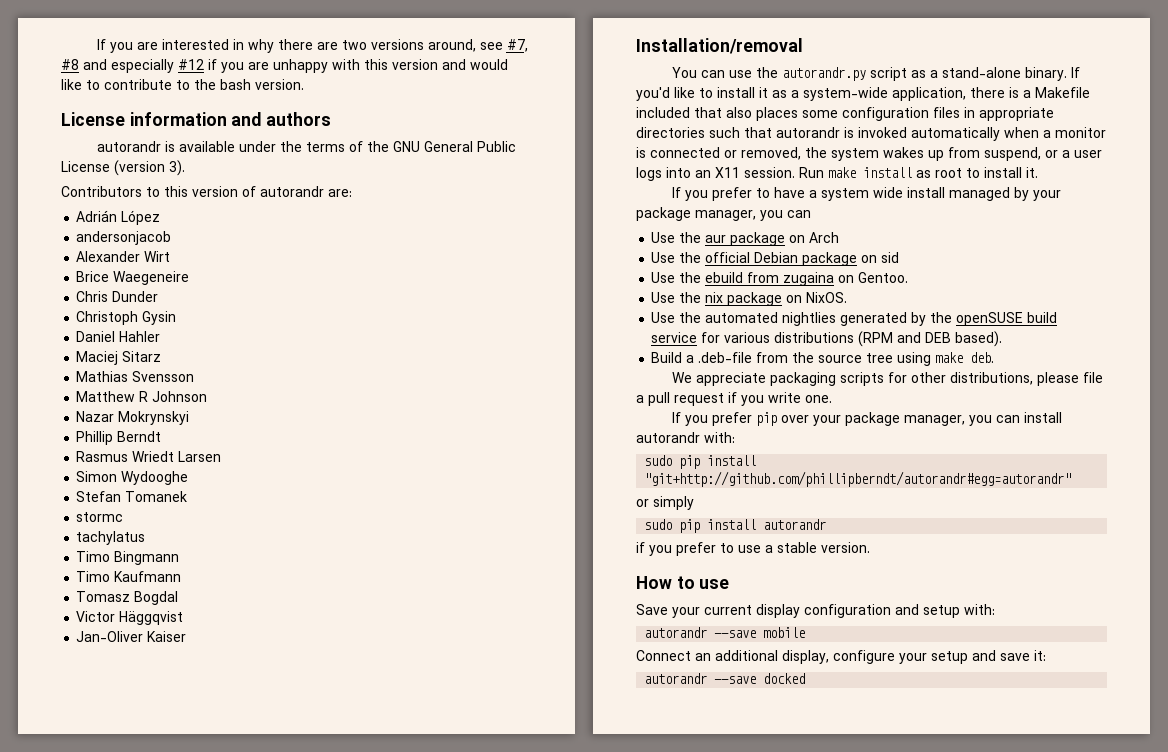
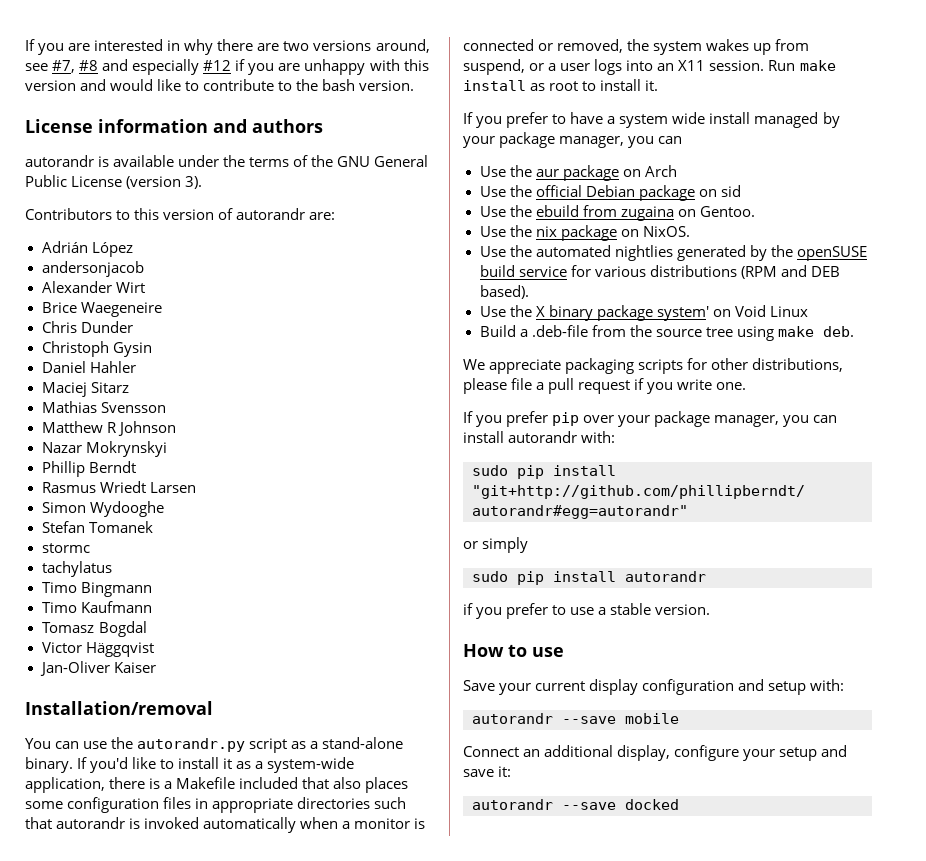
+ Use the X binary package system' on Void Linux

